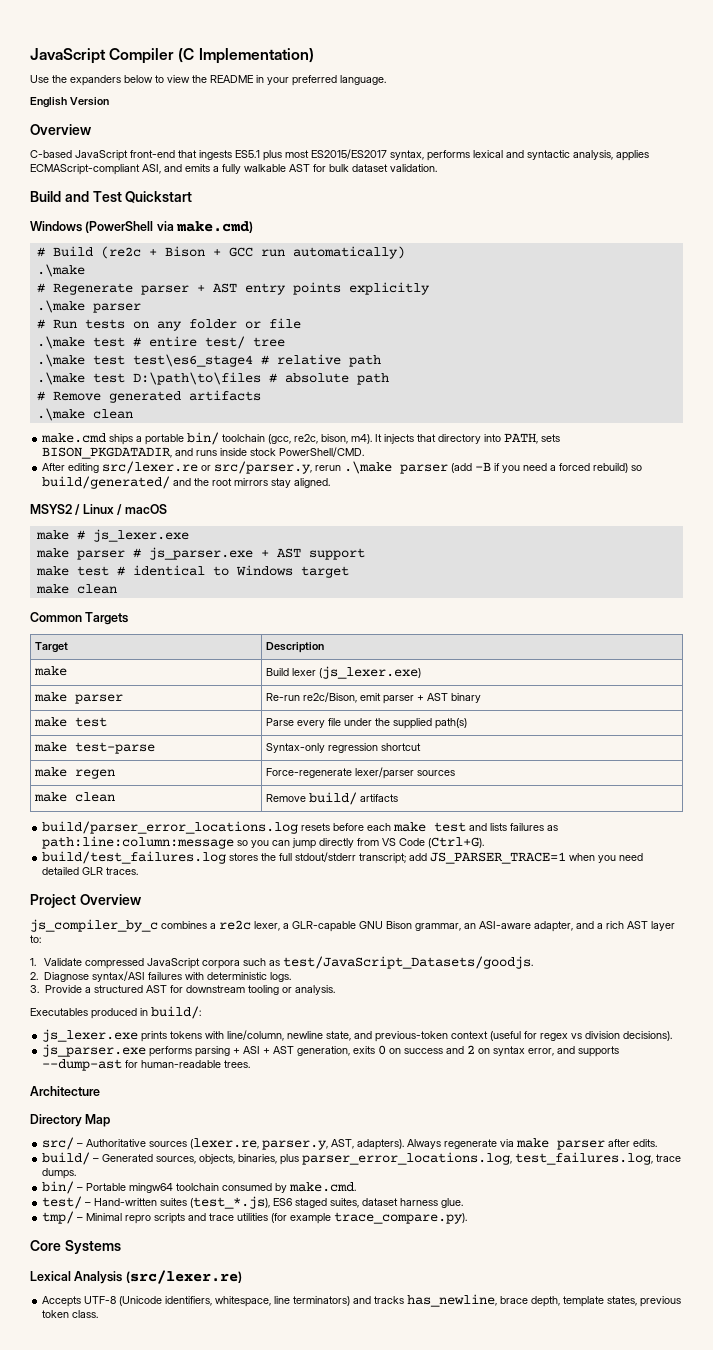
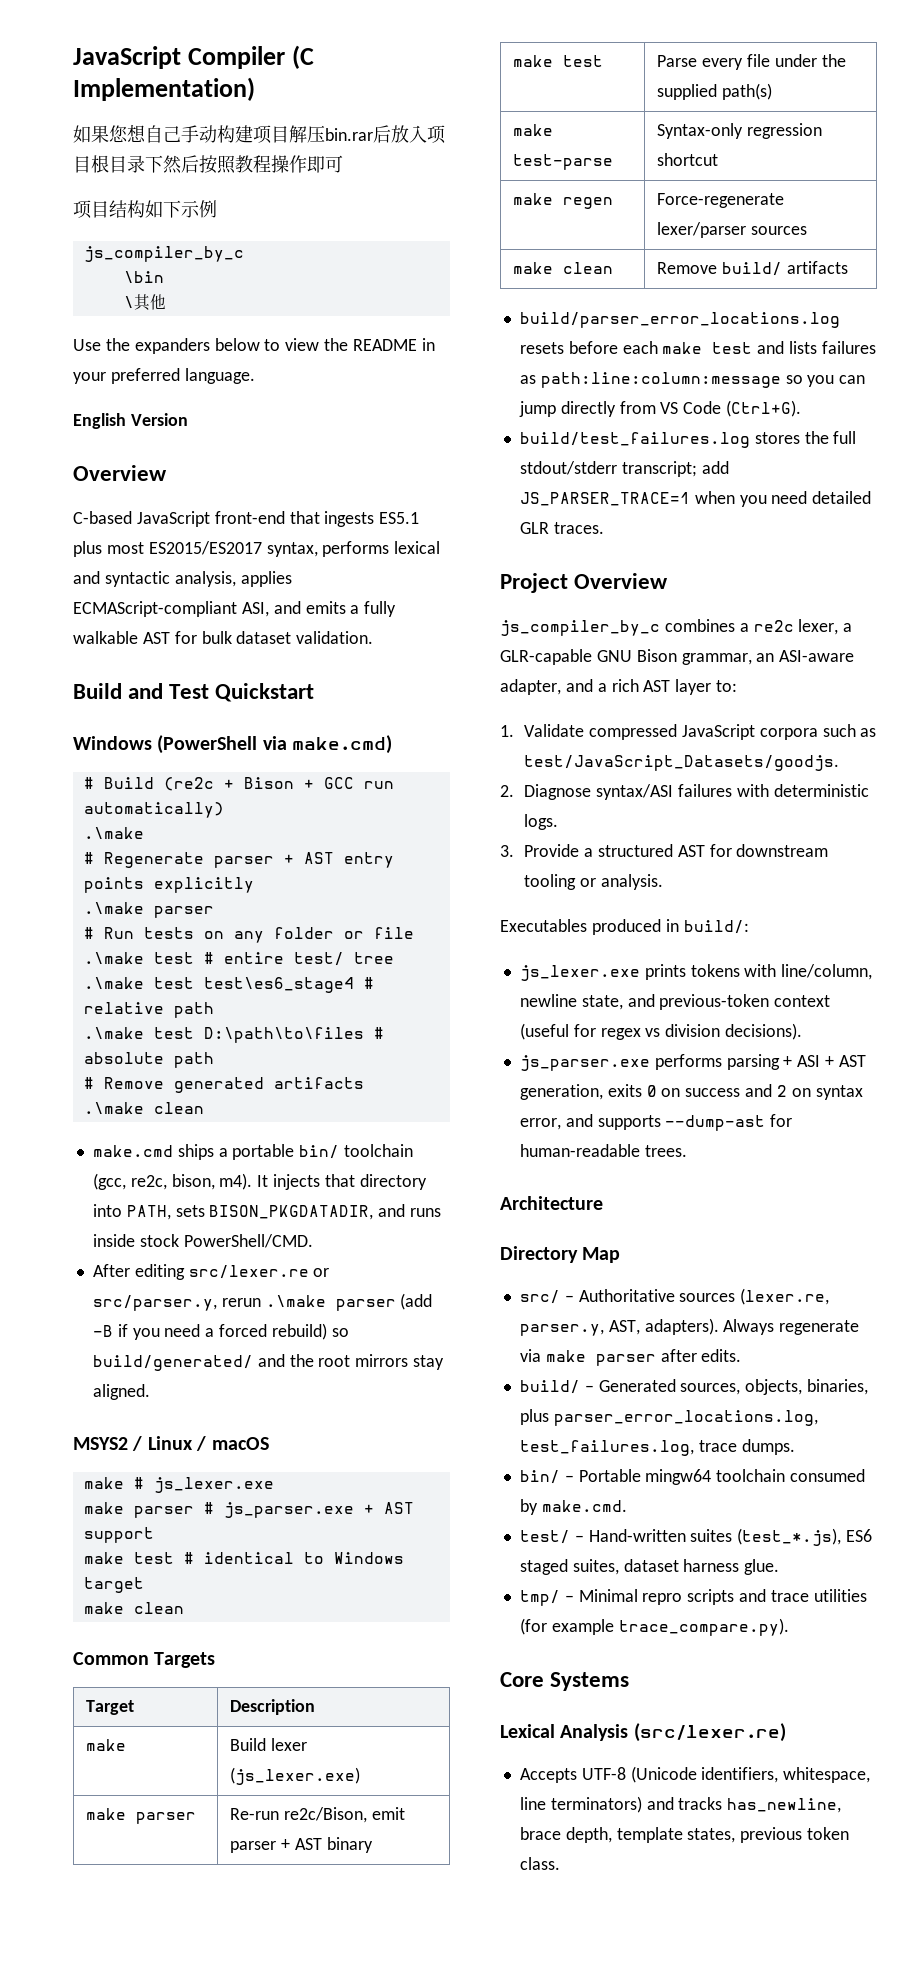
+ 如果您想自己手动构建项目解压bin.rar后放入项目根目录下然后按照教程操作即可
+ 项目结构如下示例
+ js_compiler_by_c
+ \bin
+ \其他

